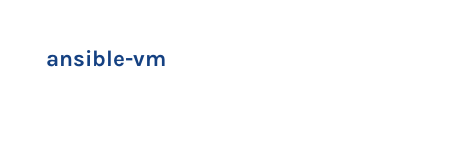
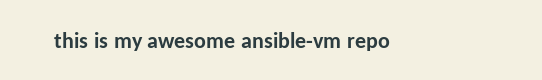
- ansible-vm
+ this is my awesome ansible-vm repo

